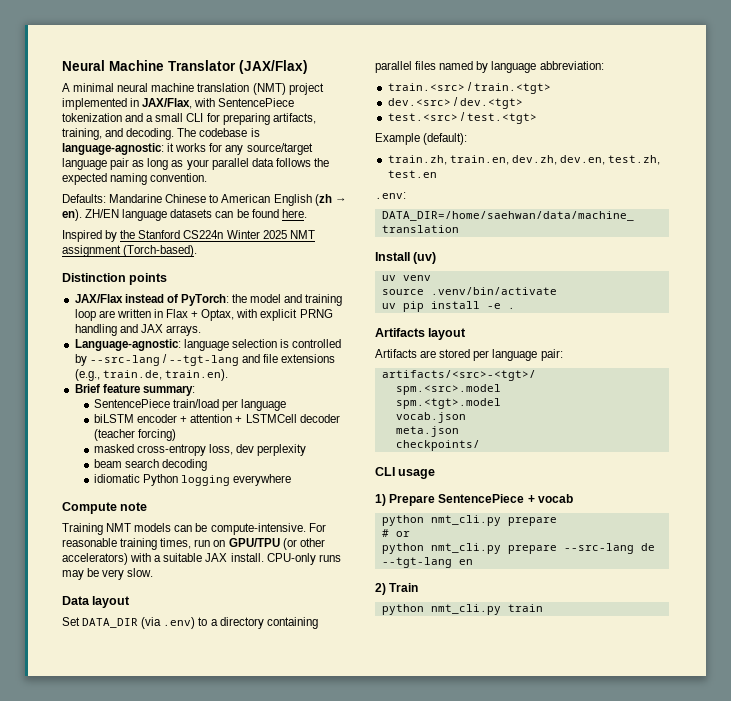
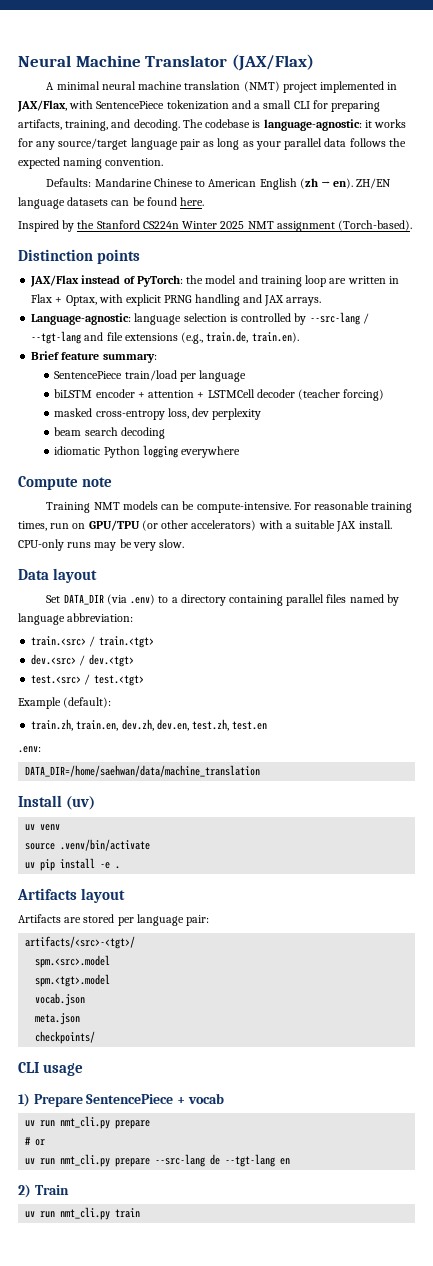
  1) Prepare SentencePiece + vocab
- python nmt_cli.py prepare
+ uv run nmt_cli.py prepare
- python nmt_cli.py prepare --src-lang de --tgt-lang en
+ uv run nmt_cli.py prepare --src-lang de --tgt-lang en
- python nmt_cli.py train
+ uv run nmt_cli.py train

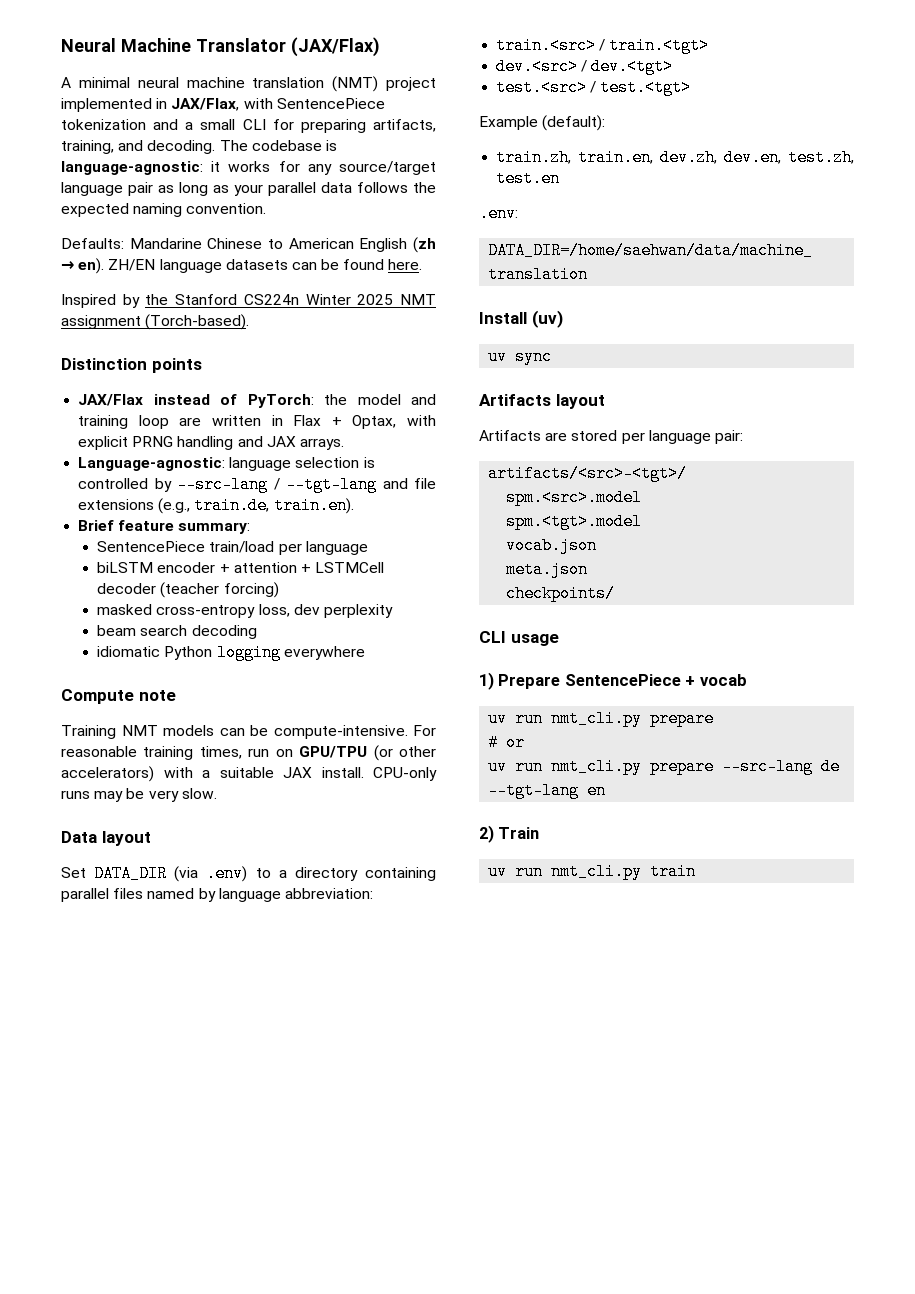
- uv venv
- source .venv/bin/activate
- uv pip install -e .
+ uv sync

